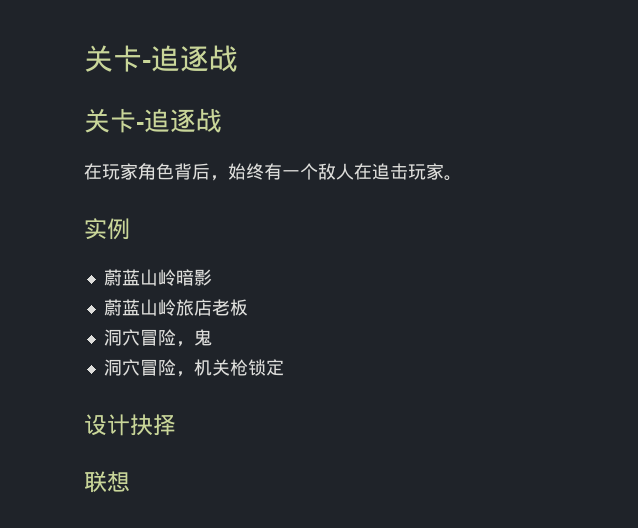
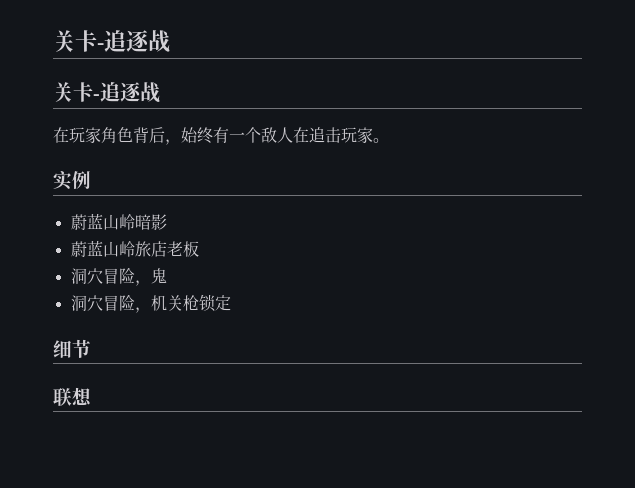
- 设计抉择
+ 细节

